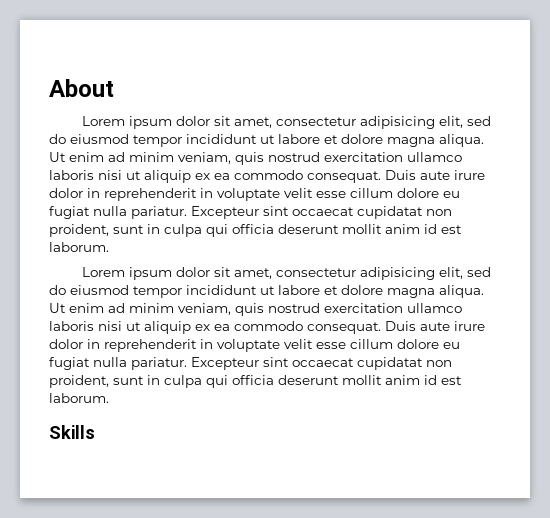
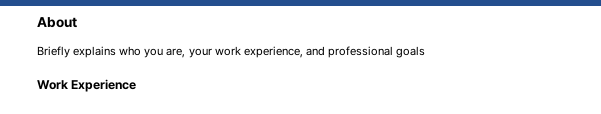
  About
- Lorem ipsum dolor sit amet, consectetur adipisicing elit, sed do eiusmod tempor incididunt ut labore et dolore magna aliqua. Ut enim ad minim veniam, quis nostrud exercitation ullamco laboris nisi ut aliquip ex ea commodo consequat. Duis aute irure dolor in reprehenderit in voluptate velit esse cillum dolore eu fugiat nulla pariatur. Excepteur sint occaecat cupidatat non proident, sunt in culpa qui officia deserunt mollit anim id est laborum.
- Lorem ipsum dolor sit amet, consectetur adipisicing elit, sed do eiusmod tempor incididunt ut labore et dolore magna aliqua. Ut enim ad minim veniam, quis nostrud exercitation ullamco laboris nisi ut aliquip ex ea commodo consequat. Duis aute irure dolor in reprehenderit in voluptate velit esse cillum dolore eu fugiat nulla pariatur. Excepteur sint occaecat cupidatat non proident, sunt in culpa qui officia deserunt mollit anim id est laborum.
- Skills
+ Briefly explains who you are, your work experience, and professional goals
+ Work Experience

